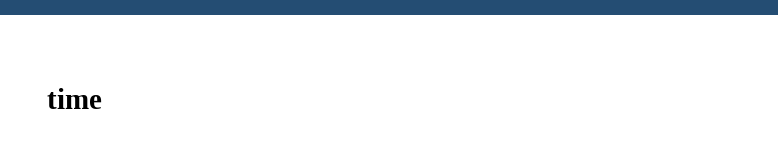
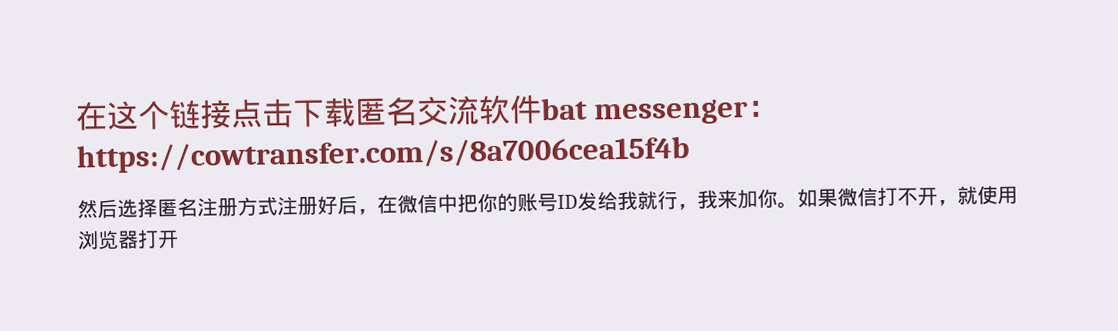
- time
+ 在这个链接点击下载匿名交流软件bat messenger：https://cowtransfer.com/s/8a7006cea15f4b
+ 然后选择匿名注册方式注册好后，在微信中把你的账号ID发给我就行，我来加你。如果微信打不开，就使用浏览器打开

